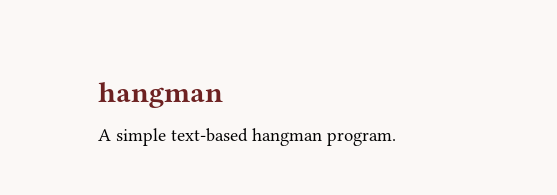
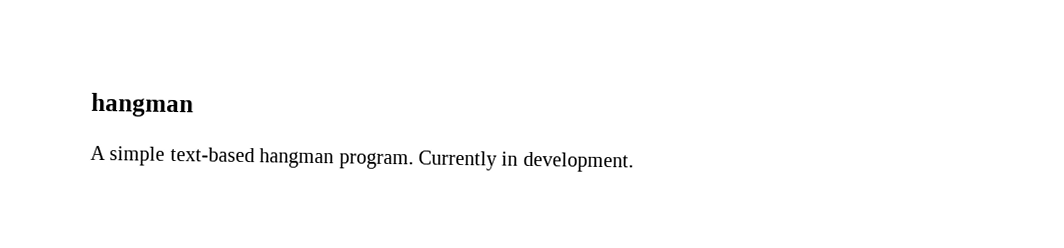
+ Currently in development.

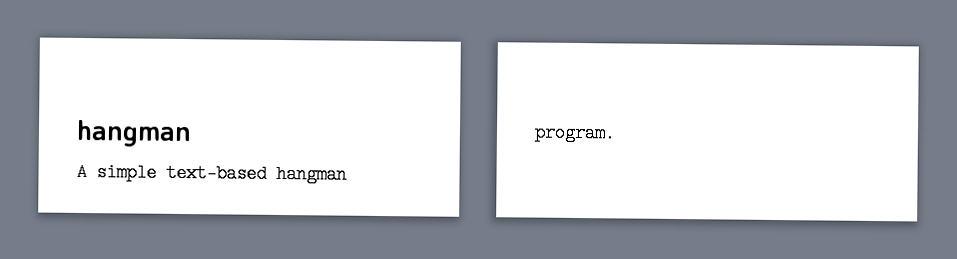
- Currently in development.

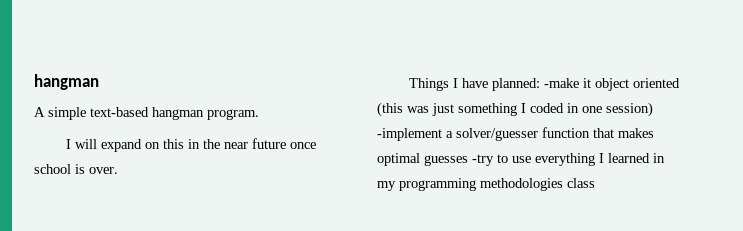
+ I will expand on this in the near future once school is over.
+ Things I have planned: -make it object oriented (this was just something I coded in one session) -implement a solver/guesser function that makes optimal guesses -try to use everything I learned in my programming methodologies class

